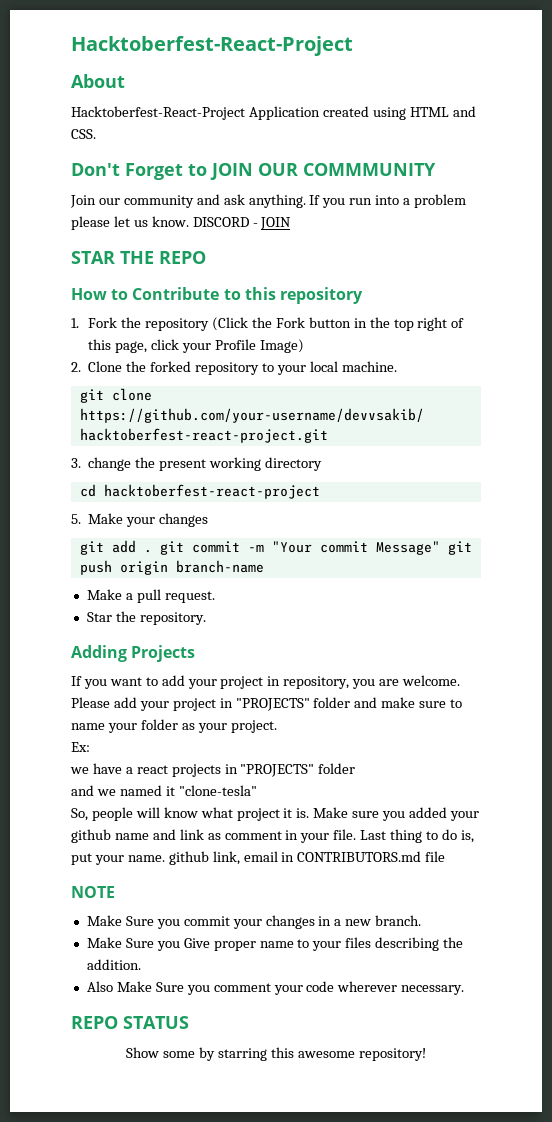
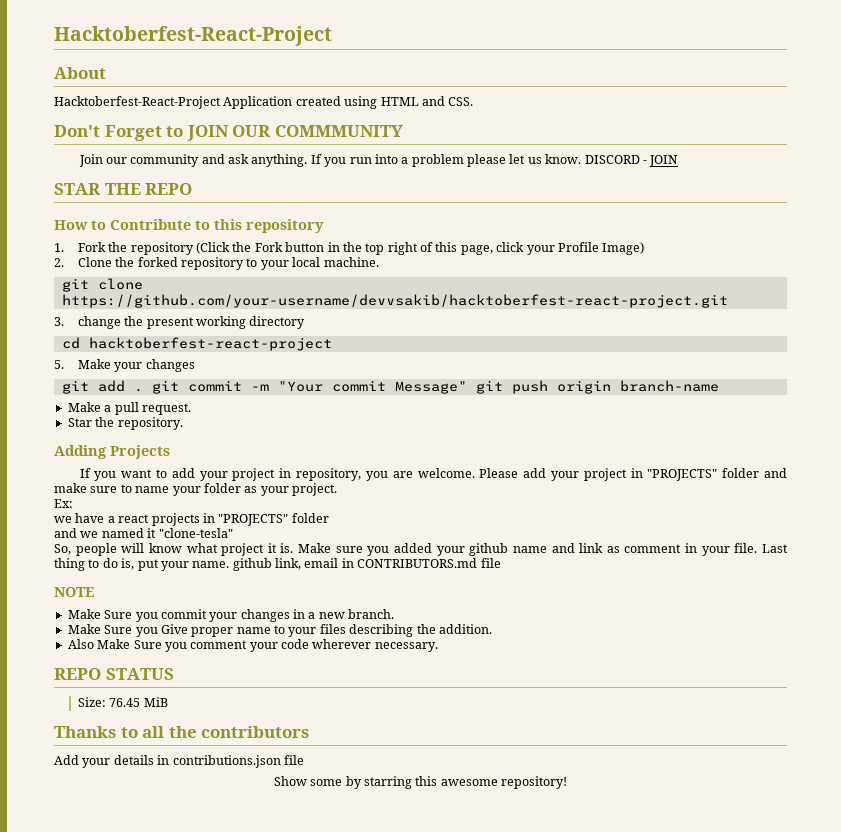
+ Size: 76.45 MiB
+ Thanks to all the contributors
+ Add your details in contributions.json file

